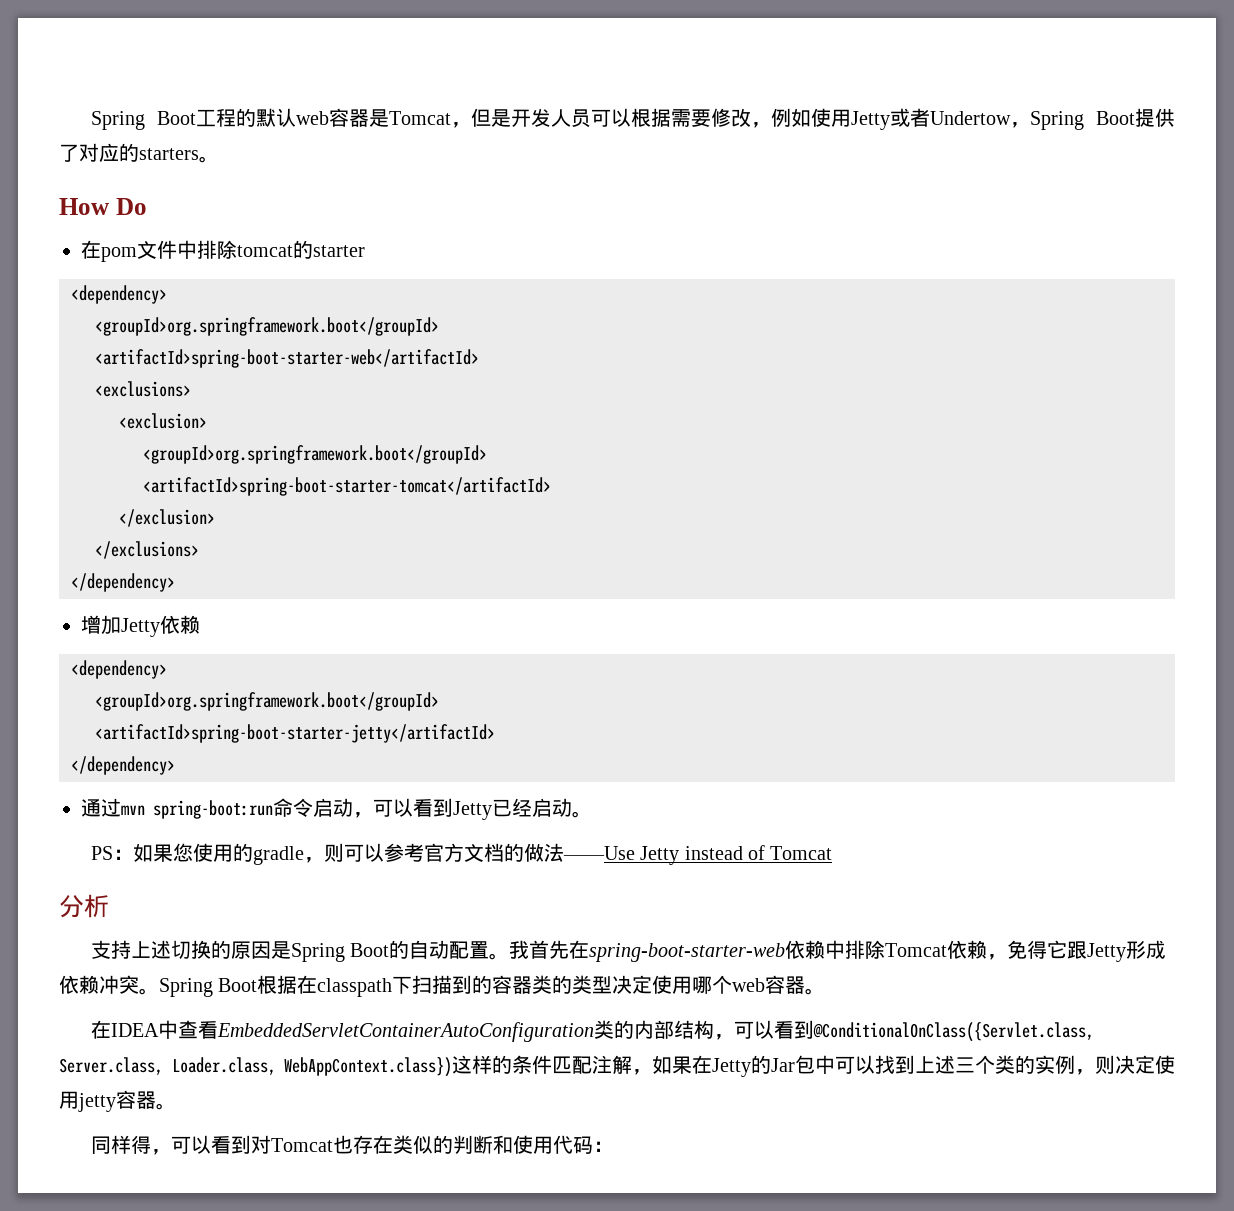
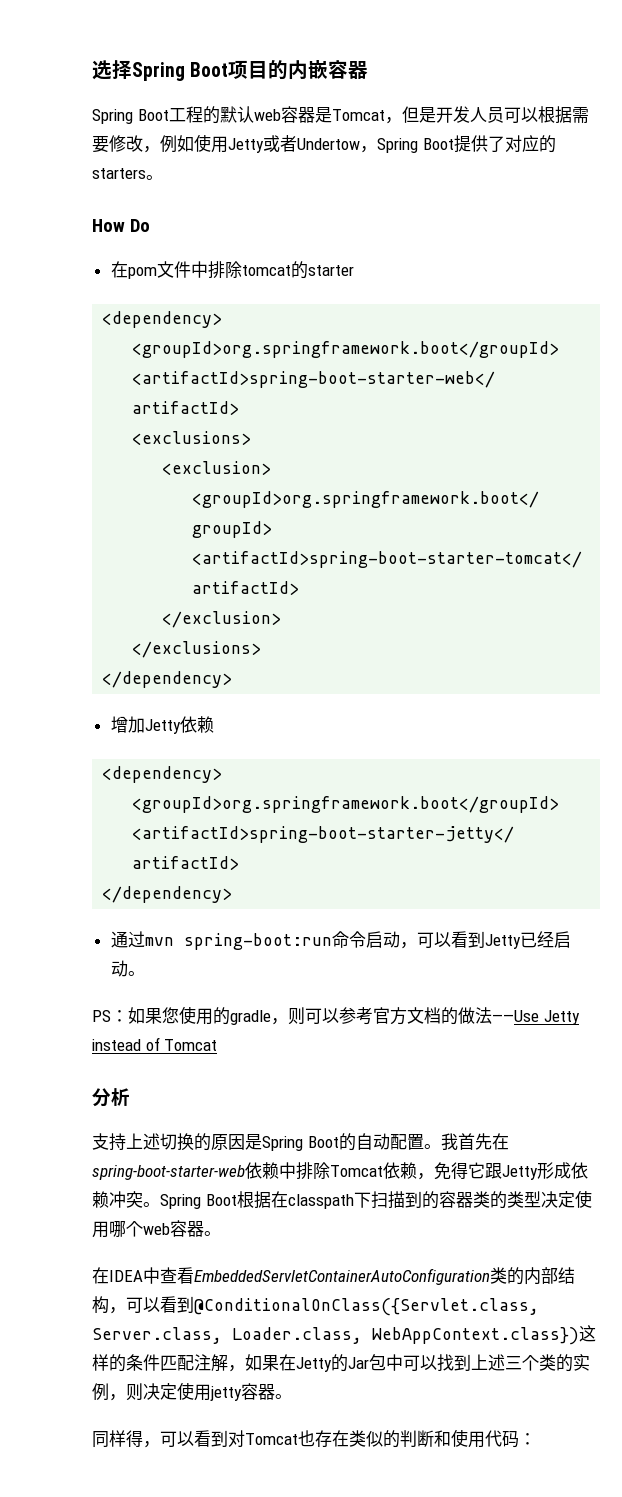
+ 选择Spring Boot项目的内嵌容器

